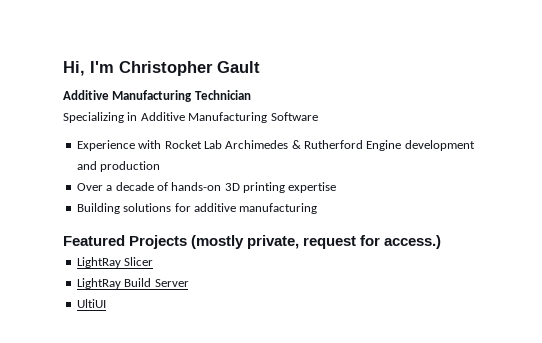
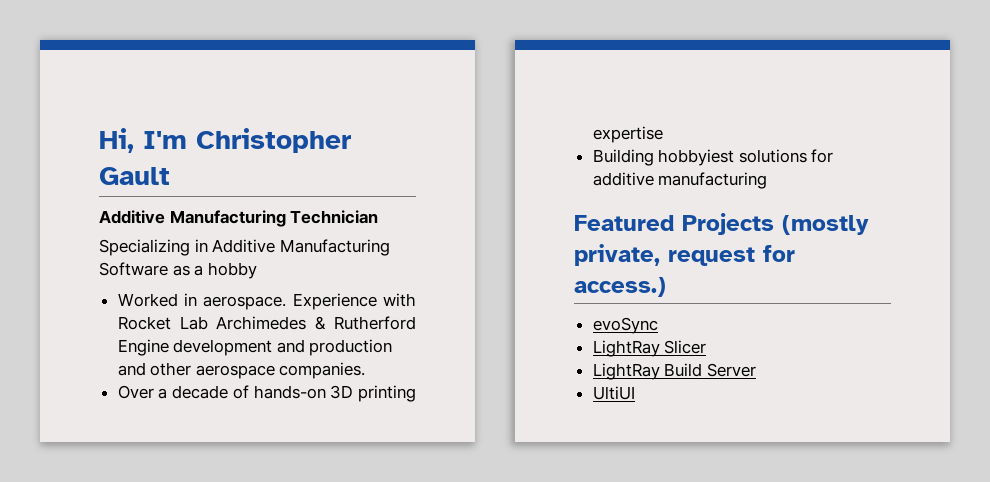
- Specializing in Additive Manufacturing Software
- Experience with Rocket Lab Archimedes & Rutherford Engine development and production
+ Specializing in Additive Manufacturing Software as a hobby
+ Worked in aerospace. Experience with Rocket Lab Archimedes & Rutherford Engine development and production and other aerospace companies.
- Building solutions for additive manufacturing
+ Building hobbyiest solutions for additive manufacturing
+ evoSync

